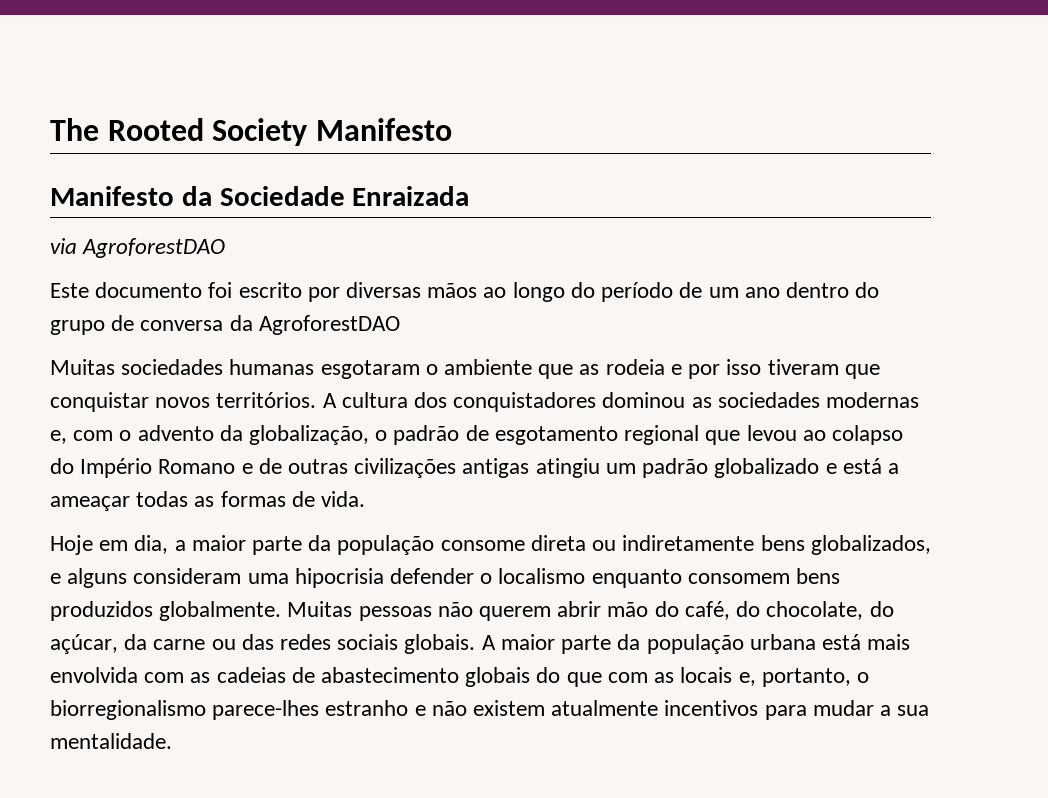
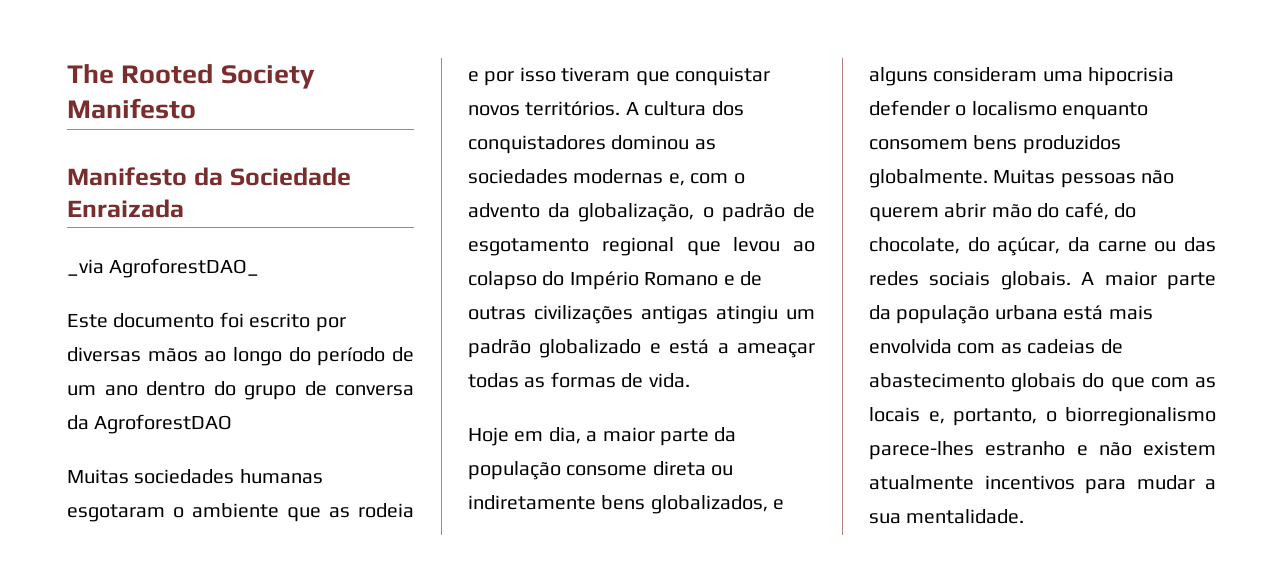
- via AgroforestDAO
+ _via AgroforestDAO_

